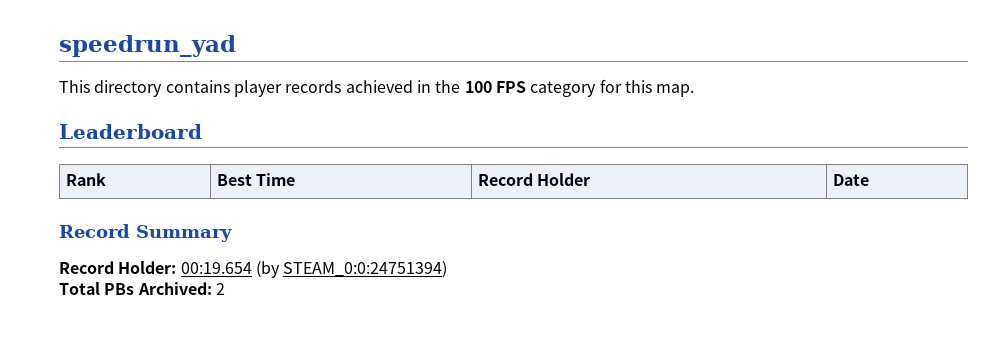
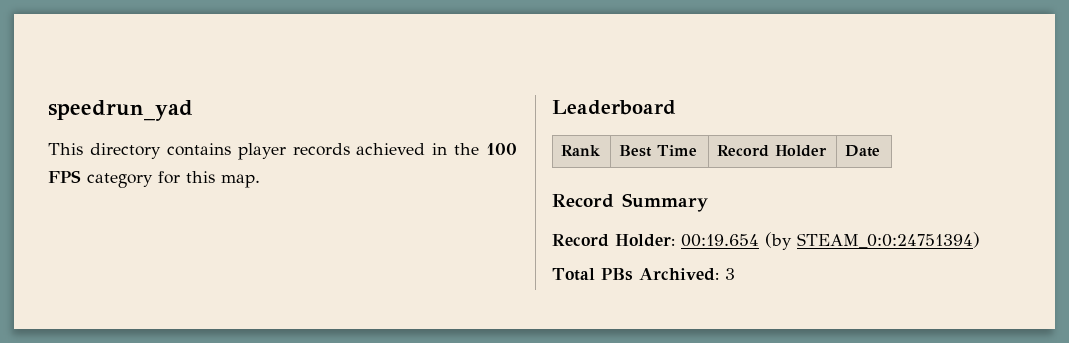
- Total PBs Archived: 2
+ Total PBs Archived: 3

